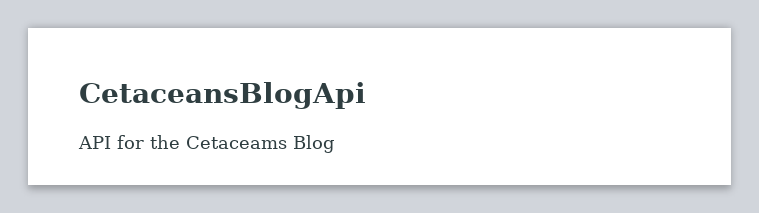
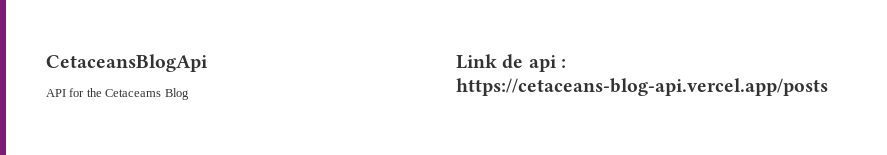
+ Link de api : https://cetaceans-blog-api.vercel.app/posts

